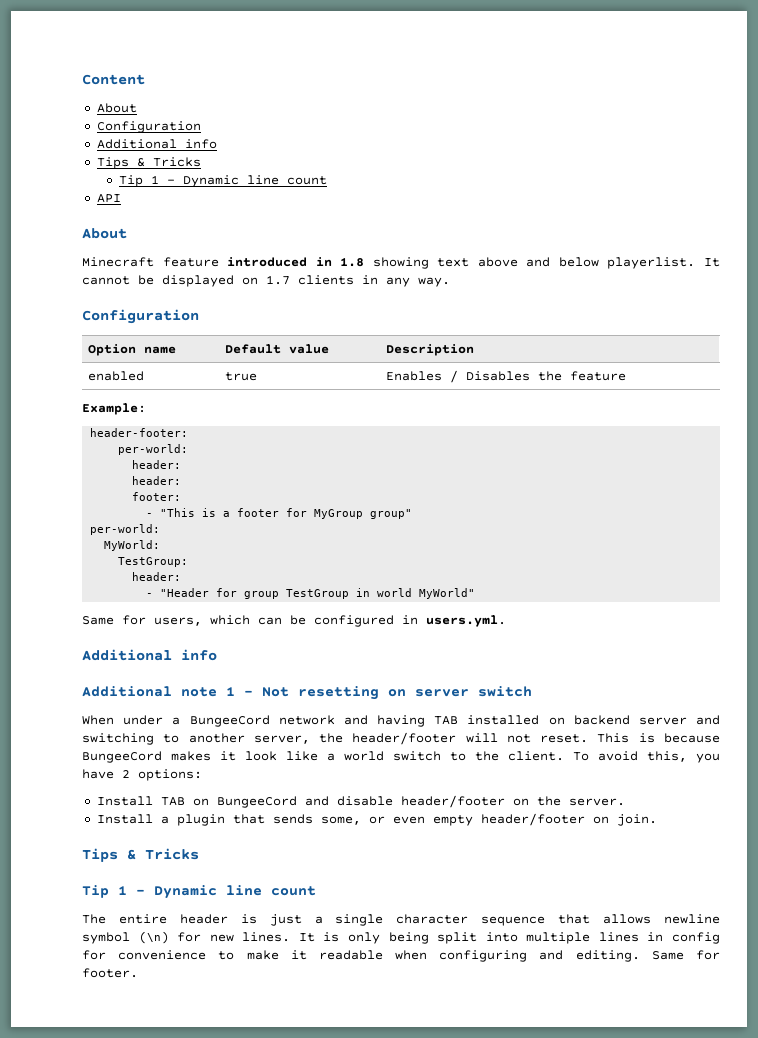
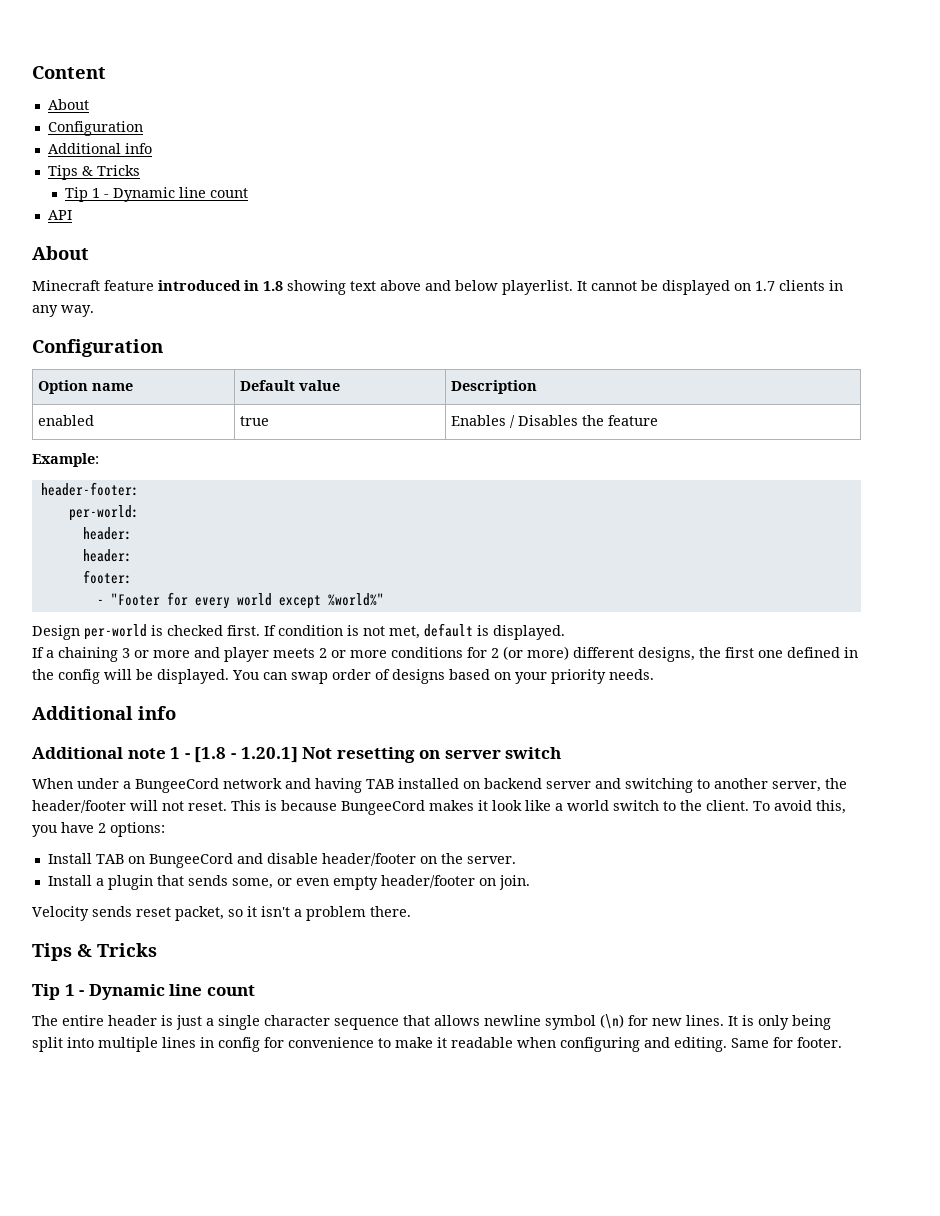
- - "This is a footer for MyGroup group"
- per-world:
- MyWorld:
- TestGroup:
- header:
- - "Header for group TestGroup in world MyWorld"
- Same for users, which can be configured in users.yml.
+ - "Footer for every world except %world%"
+ Design per-world is checked first. If condition is not met, default is displayed.
+ If a chaining 3 or more and player meets 2 or more conditions for 2 (or more) different designs, the first one defined in the config will be displayed. You can swap order of designs based on your priority needs.
- Additional note 1 - Not resetting on server switch
+ Additional note 1 - [1.8 - 1.20.1] Not resetting on server switch
+ Velocity sends reset packet, so it isn't a problem there.

